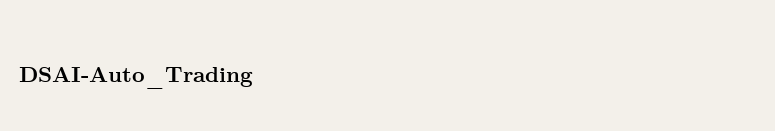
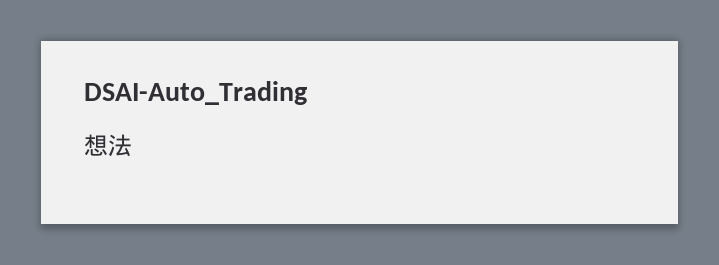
+ 想法

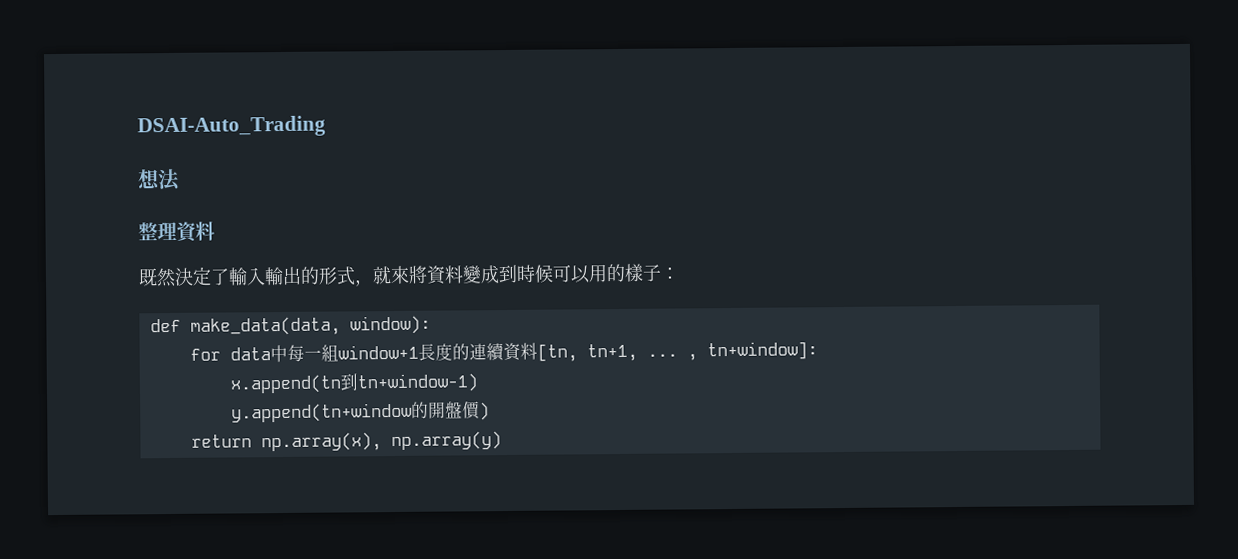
+ 整理資料
+ 既然決定了輸入輸出的形式，就來將資料變成到時候可以用的樣子：
+ def make_data(data, window):
+ for data中每一組window+1長度的連續資料[tn, tn+1, ... , tn+window]:
+ x.append(tn到tn+window-1)
+ y.append(tn+window的開盤價)
+ return np.array(x), np.array(y)

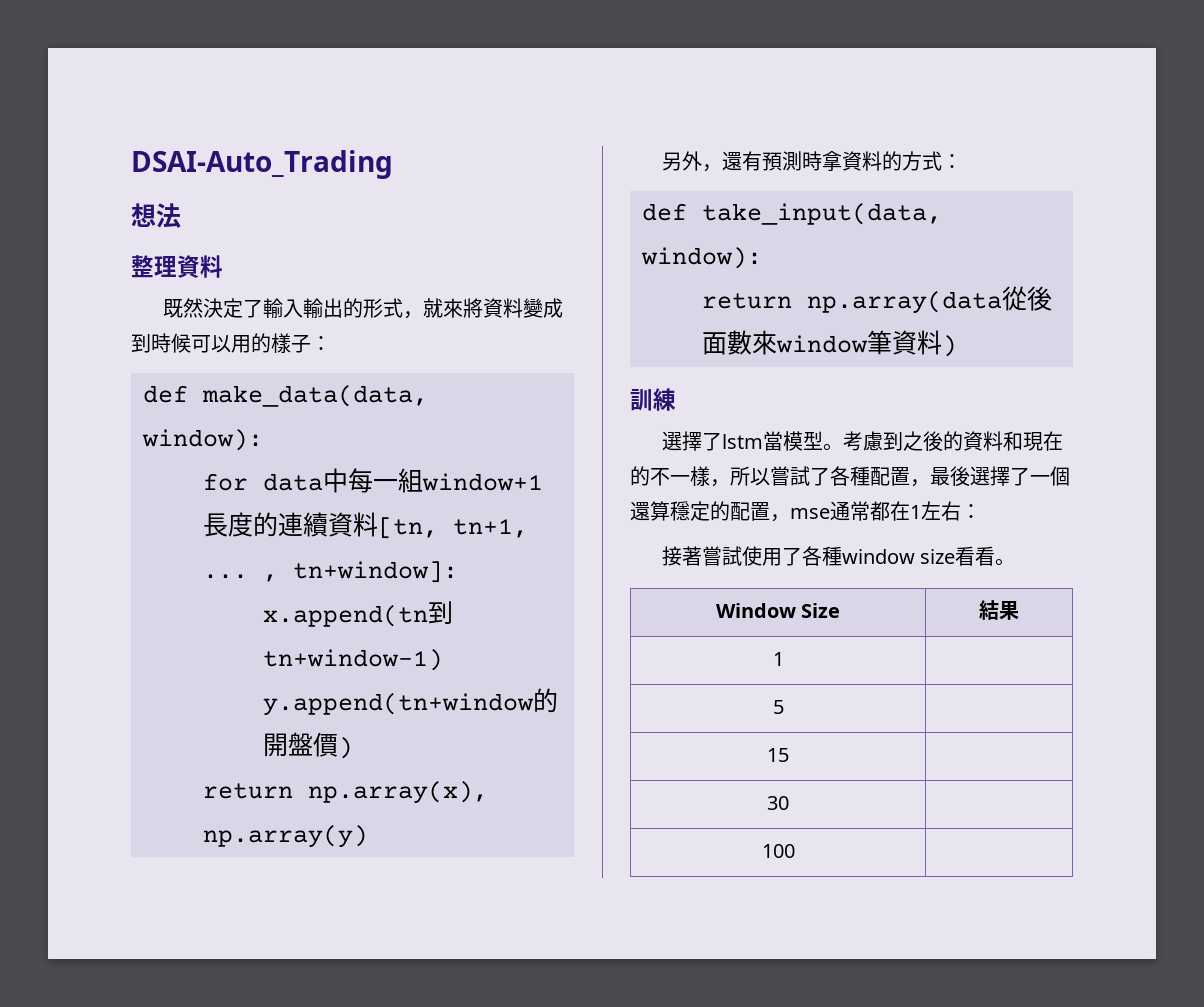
+ 另外，還有預測時拿資料的方式：
+ def take_input(data, window):
+ return np.array(data從後面數來window筆資料)
+ 訓練
+ 選擇了lstm當模型。考慮到之後的資料和現在的不一樣，所以嘗試了各種配置，最後選擇了一個還算穩定的配置，mse通常都在1左右：
+ 接著嘗試使用了各種window size看看。
+ Window Size | 結果
+ 1 |
+ 5 |
+ 15 |
+ 30 |
+ 100 |

